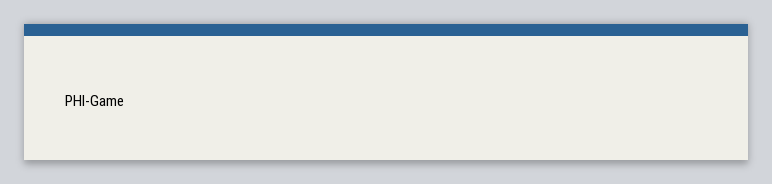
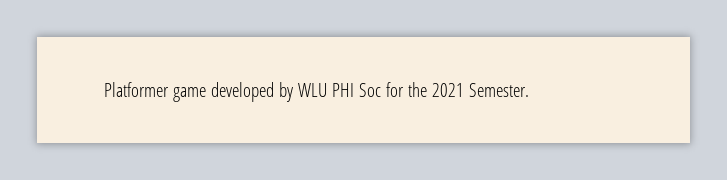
- PHI-Game
+ Platformer game developed by WLU PHI Soc for the 2021 Semester.

